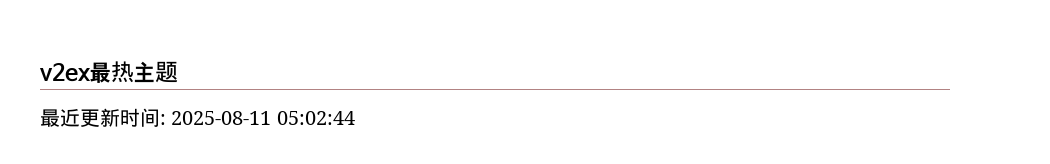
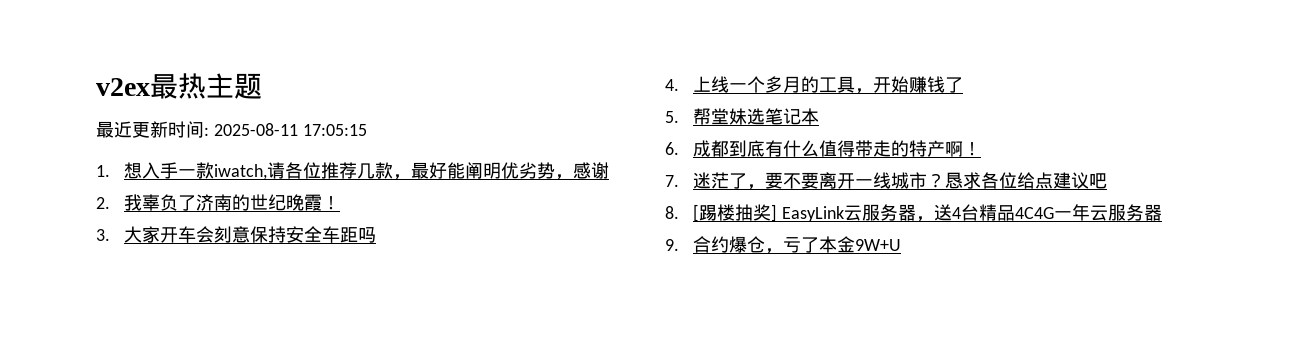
- 最近更新时间: 2025-08-11 05:02:44
+ 最近更新时间: 2025-08-11 17:05:15
+ 1.想入手一款iwatch,请各位推荐几款，最好能阐明优劣势，感谢
+ 2.我辜负了济南的世纪晚霞！
+ 3.大家开车会刻意保持安全车距吗
+ 4.上线一个多月的工具，开始赚钱了
+ 5.帮堂妹选笔记本
+ 6.成都到底有什么值得带走的特产啊！
+ 7.迷茫了，要不要离开一线城市？恳求各位给点建议吧
+ 8. [踢楼抽奖] EasyLink云服务器，送4台精品4C4G一年云服务器
+ 9.合约爆仓，亏了本金9W+U

